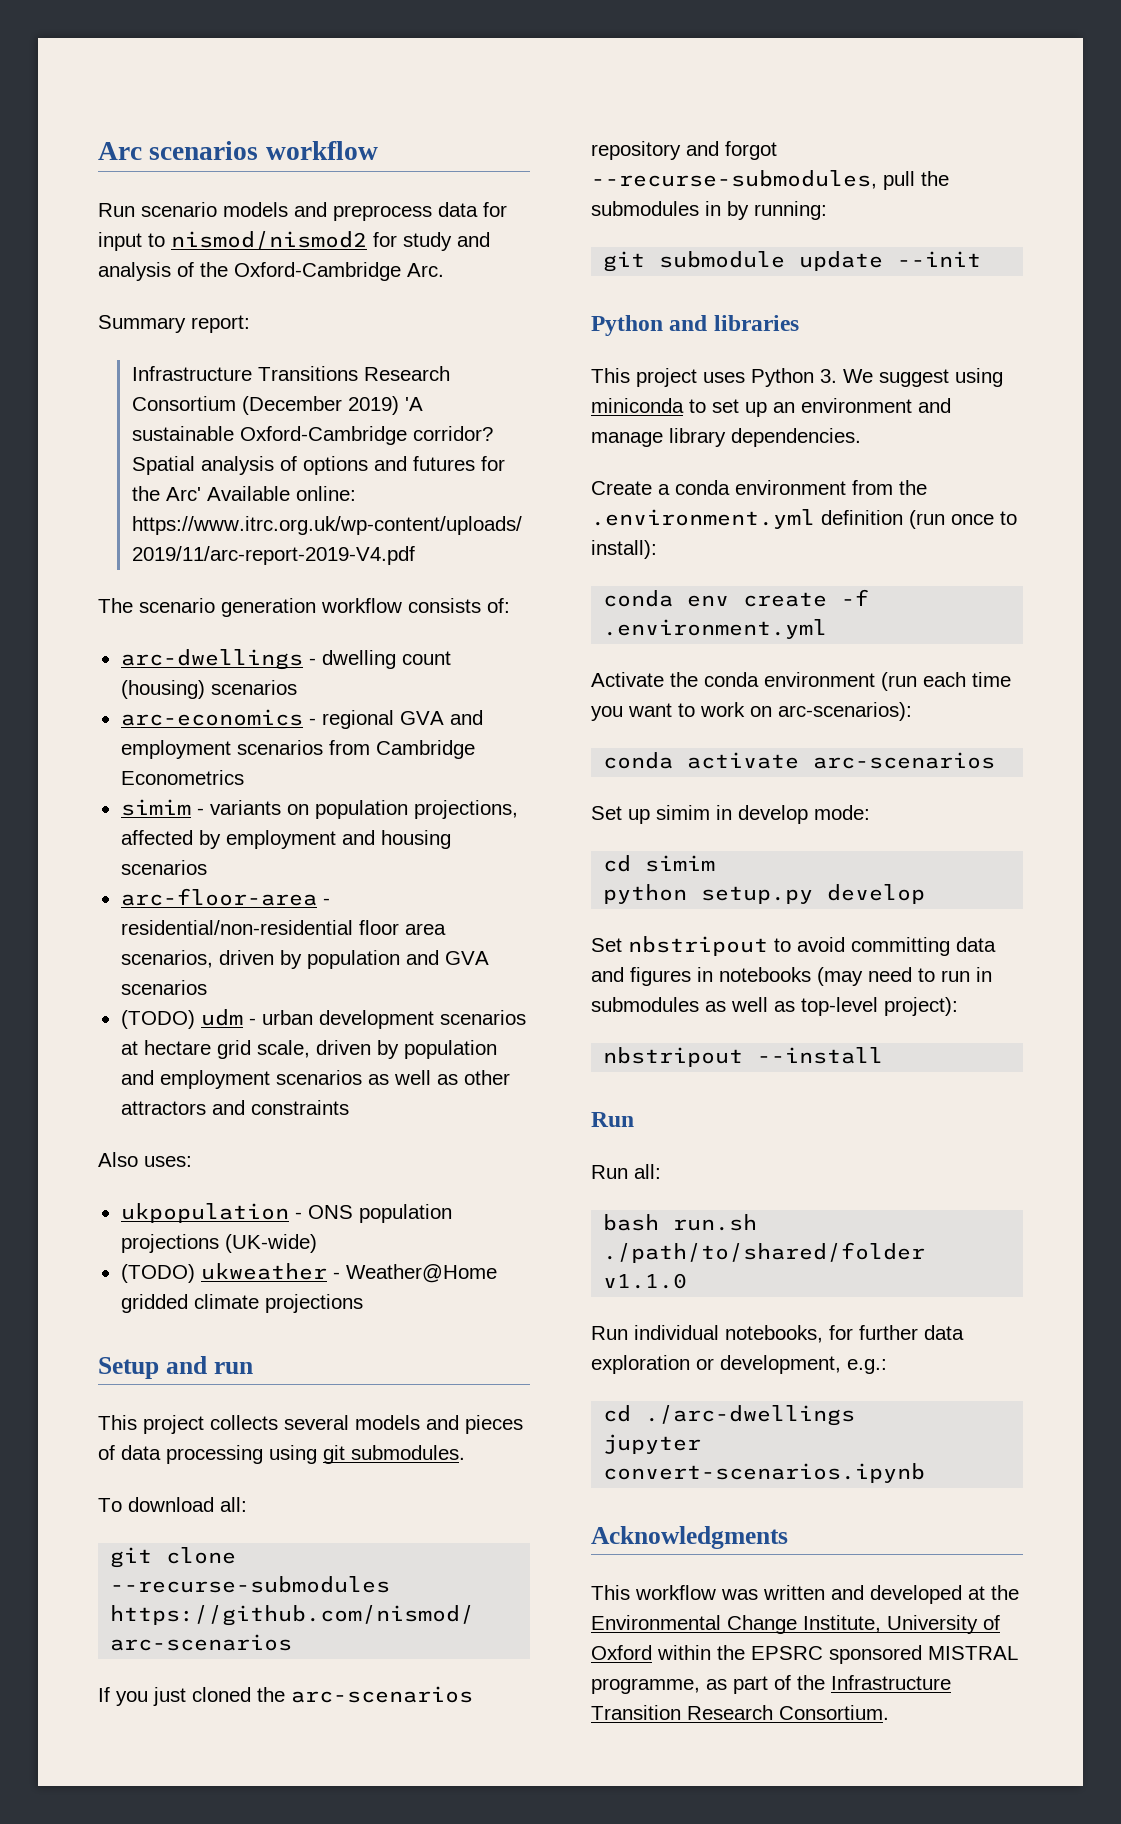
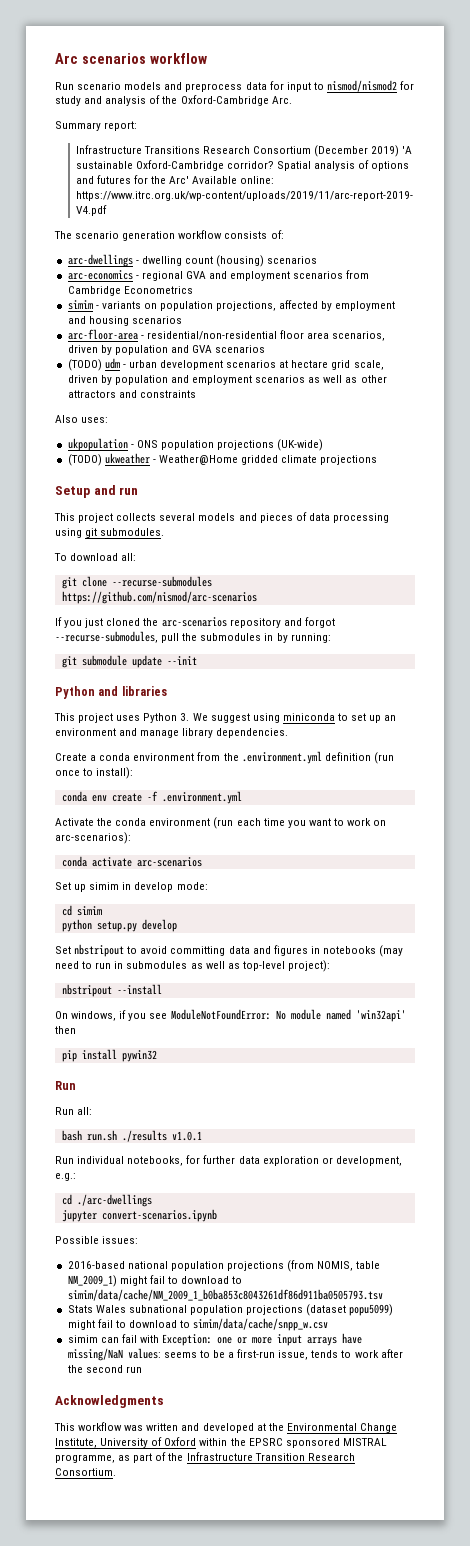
+ On windows, if you see ModuleNotFoundError: No module named 'win32api' then
+ pip install pywin32
- bash run.sh ./path/to/shared/folder v1.1.0
+ bash run.sh ./results v1.0.1
+ Possible issues:
+ 2016-based national population projections (from NOMIS, table NM_2009_1) might fail to download to simim/data/cache/NM_2009_1_b0ba853c8043261df86d911ba0505793.tsv
+ Stats Wales subnational population projections (dataset popu5099) might fail to download to simim/data/cache/snpp_w.csv
+ simim can fail with Exception: one or more input arrays have missing/NaN values: seems to be a first-run issue, tends to work after the second run

